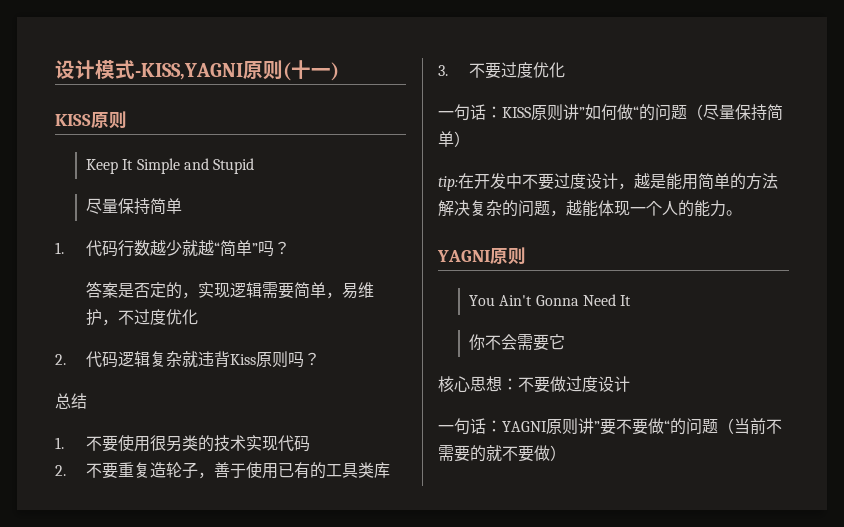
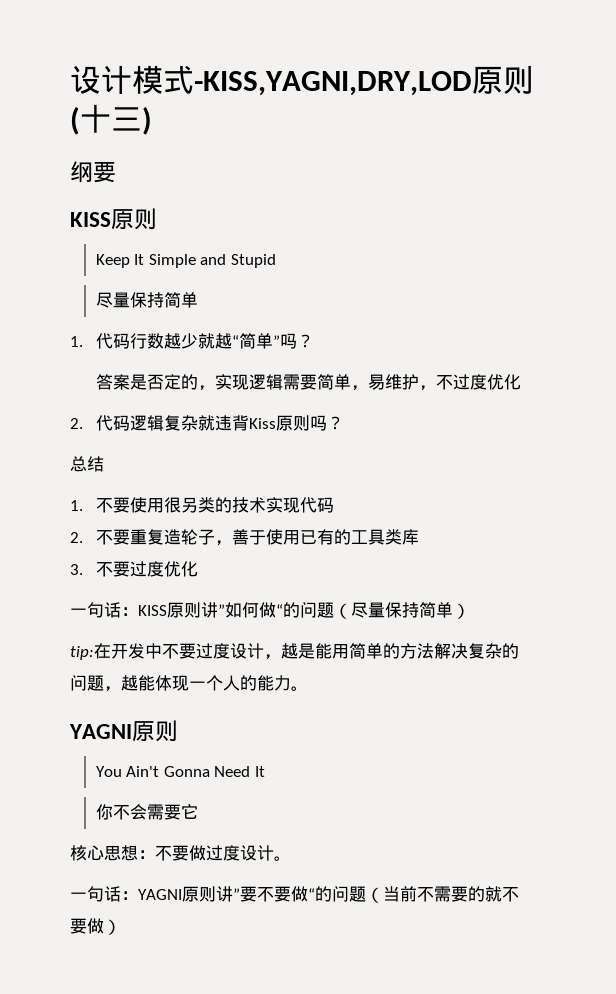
- 设计模式-KISS,YAGNI原则(十一)
+ 设计模式-KISS,YAGNI,DRY,LOD原则(十三)
+ 纲要
- 核心思想：不要做过度设计
+ 核心思想：不要做过度设计。

